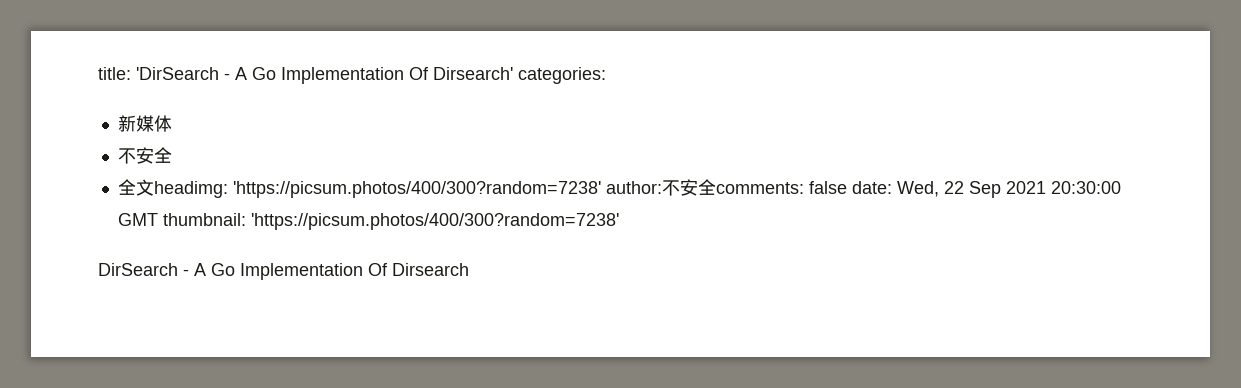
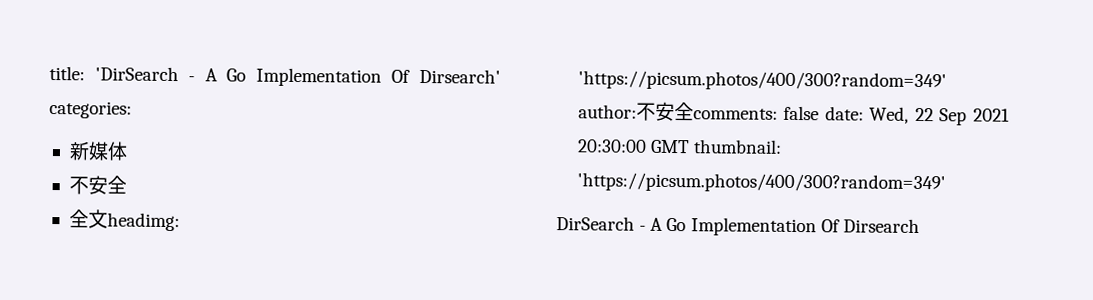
- 全文headimg: 'https://picsum.photos/400/300?random=7238' author:不安全comments: false date: Wed, 22 Sep 2021 20:30:00 GMT thumbnail: 'https://picsum.photos/400/300?random=7238'
+ 全文headimg: 'https://picsum.photos/400/300?random=349' author:不安全comments: false date: Wed, 22 Sep 2021 20:30:00 GMT thumbnail: 'https://picsum.photos/400/300?random=349'

